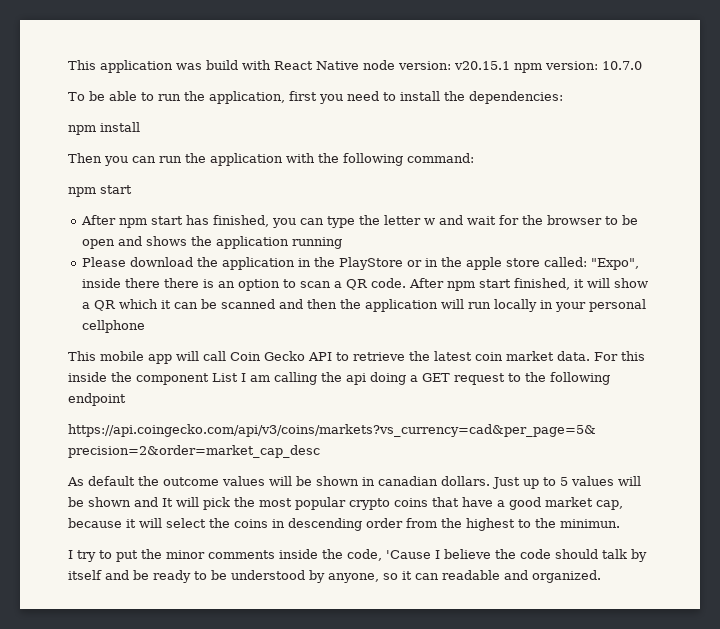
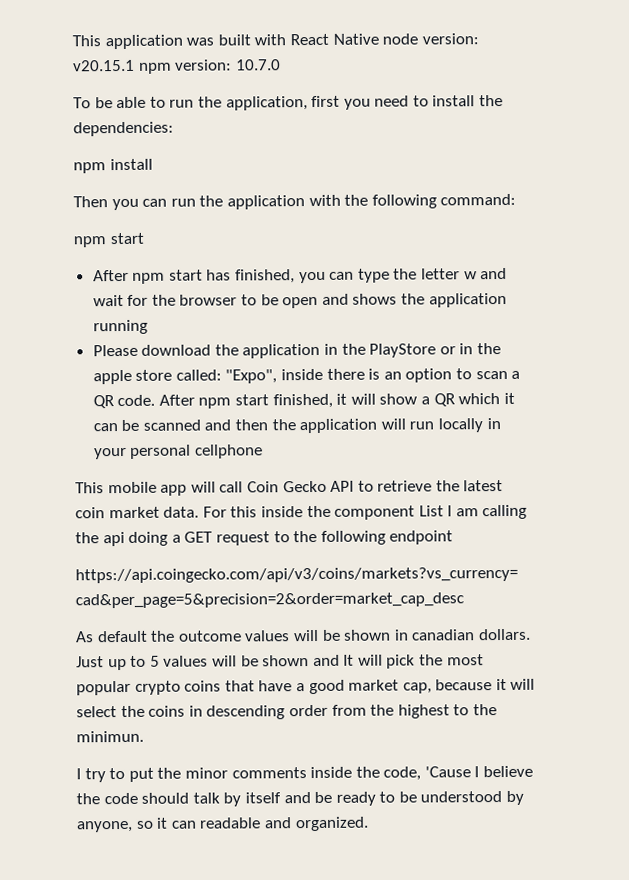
- This application was build with React Native node version: v20.15.1 npm version: 10.7.0
+ This application was built with React Native node version: v20.15.1 npm version: 10.7.0
- Please download the application in the PlayStore or in the apple store called: "Expo", inside there there is an option to scan a QR code.
+ Please download the application in the PlayStore or in the apple store called: "Expo", inside there is an option to scan a QR code.

